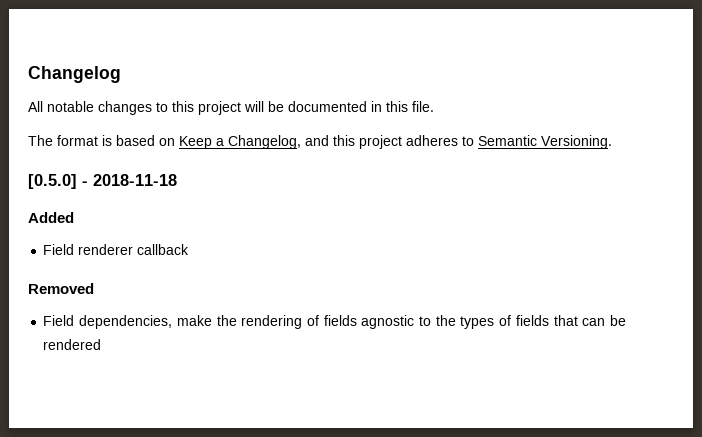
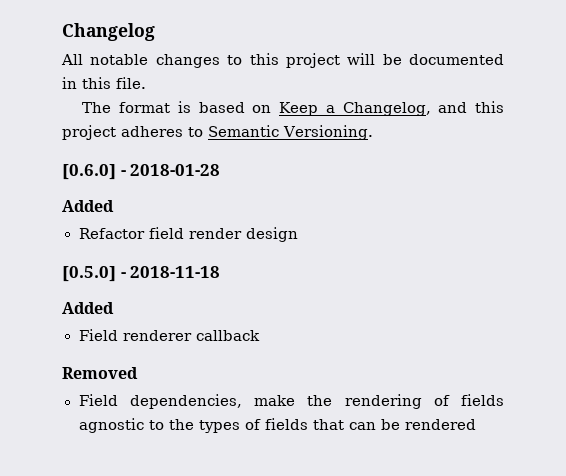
+ [0.6.0] - 2018-01-28
+ Added
+ Refactor field render design

